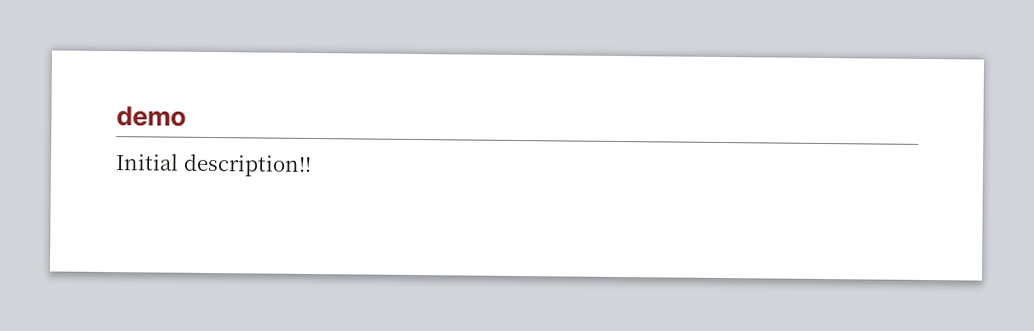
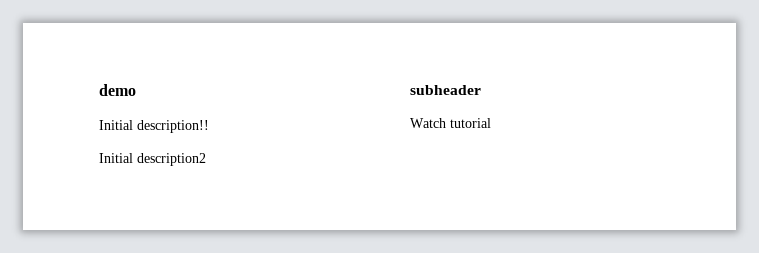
+ Initial description2
+ subheader
+ Watch tutorial

